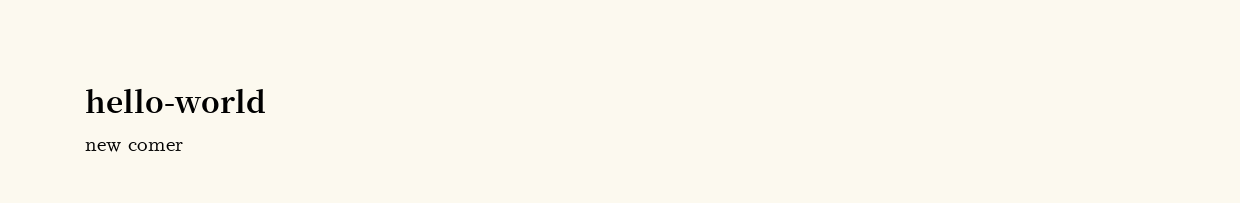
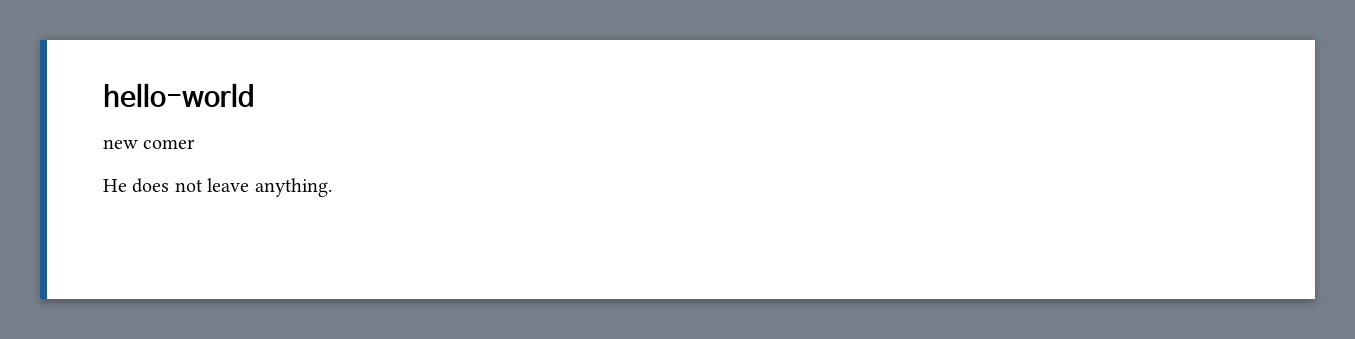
+ He does not leave anything.

